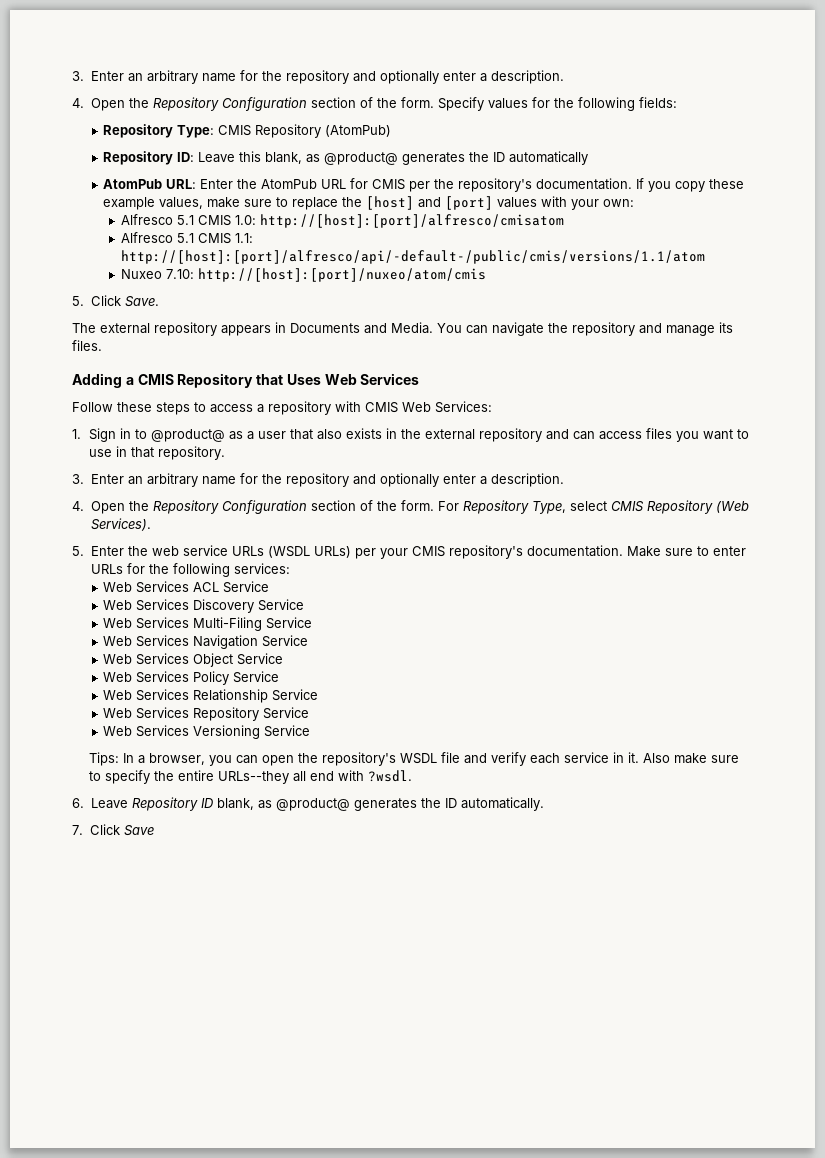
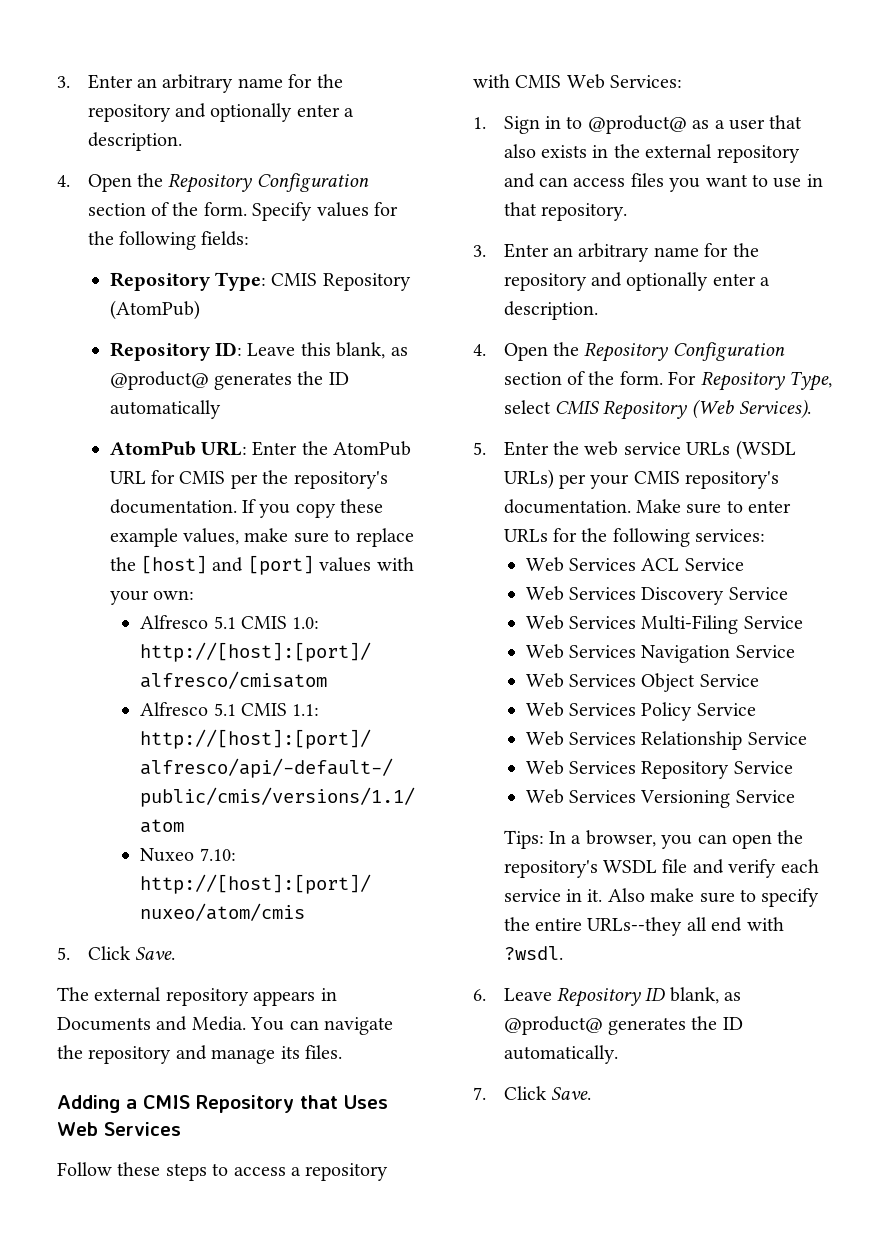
- 7. Click Save
+ 7. Click Save.

